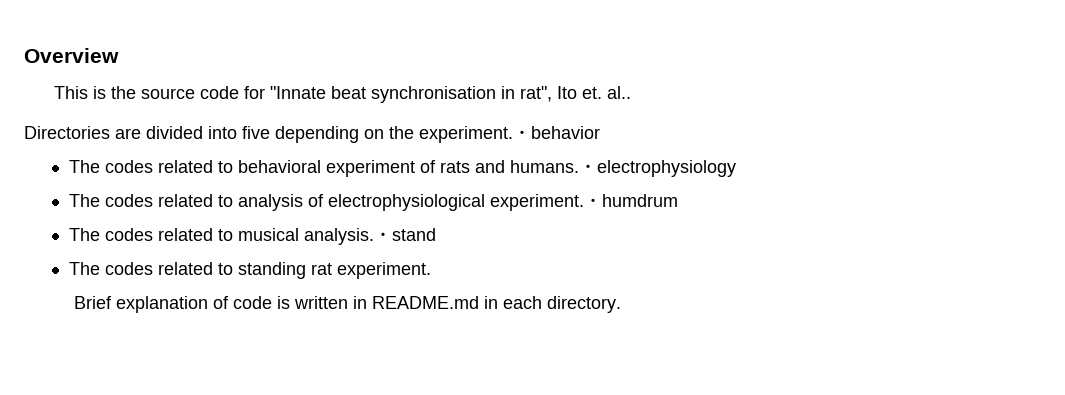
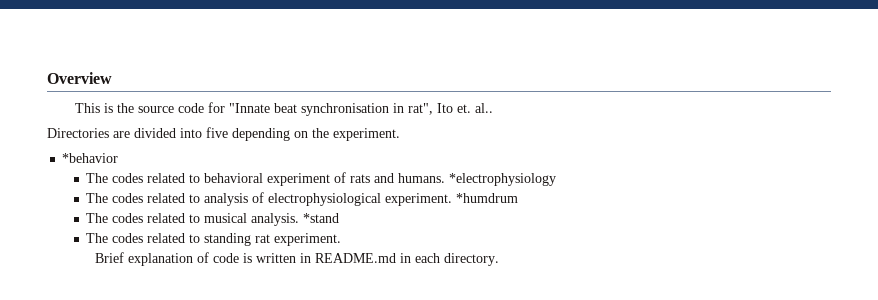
- Directories are divided into five depending on the experiment.・behavior
+ Directories are divided into five depending on the experiment.
+ *behavior
- ・electrophysiology
+ *electrophysiology
- ・humdrum
+ *humdrum
- ・stand
+ *stand

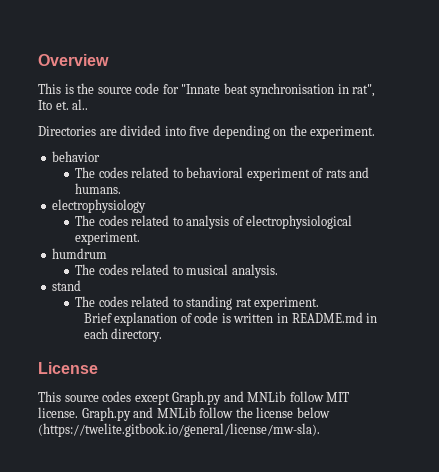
- *behavior
+ behavior
- The codes related to behavioral experiment of rats and humans. *electrophysiology
+ The codes related to behavioral experiment of rats and humans.
+ electrophysiology
- The codes related to analysis of electrophysiological experiment. *humdrum
+ The codes related to analysis of electrophysiological experiment.
+ humdrum
- The codes related to musical analysis. *stand
+ The codes related to musical analysis.
+ stand
+ License
+ This source codes except Graph.py and MNLib follow MIT license. Graph.py and MNLib follow the license below (https://twelite.gitbook.io/general/license/mw-sla).

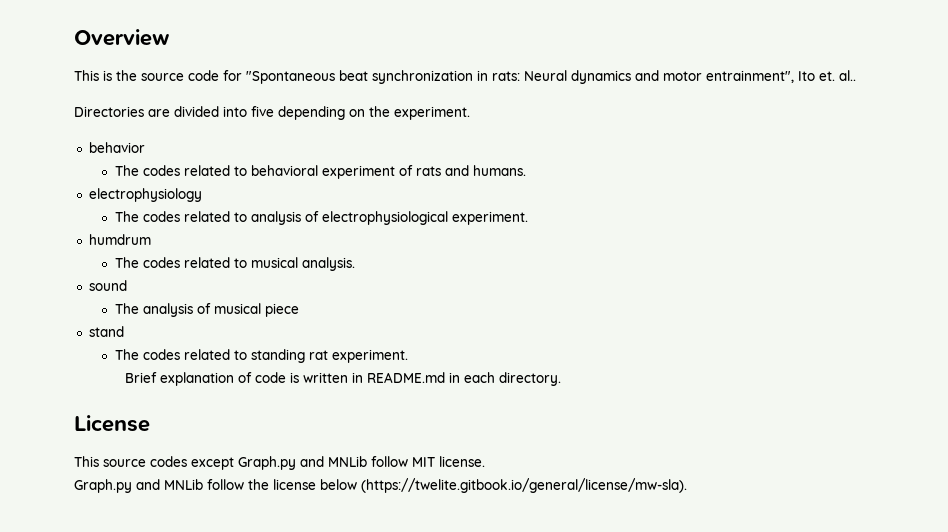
- This is the source code for "Innate beat synchronisation in rat", Ito et. al..
+ This is the source code for "Spontaneous beat synchronization in rats: Neural dynamics and motor entrainment", Ito et. al..
+ sound
+ The analysis of musical piece
- This source codes except Graph.py and MNLib follow MIT license. Graph.py and MNLib follow the license below (https://twelite.gitbook.io/general/license/mw-sla).
+ This source codes except Graph.py and MNLib follow MIT license.
+ Graph.py and MNLib follow the license below (https://twelite.gitbook.io/general/license/mw-sla).

